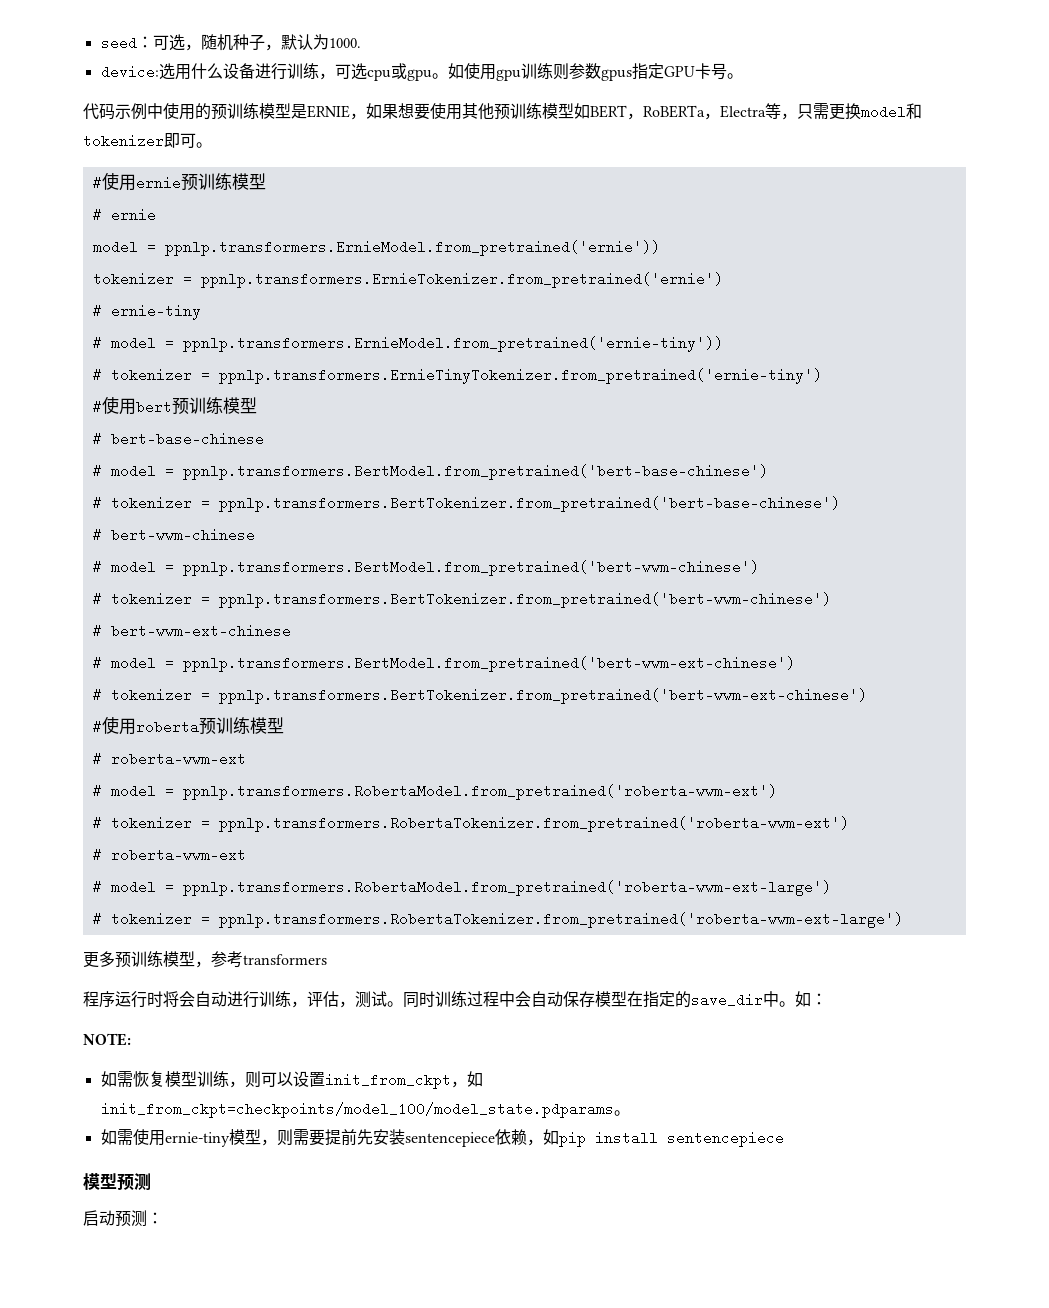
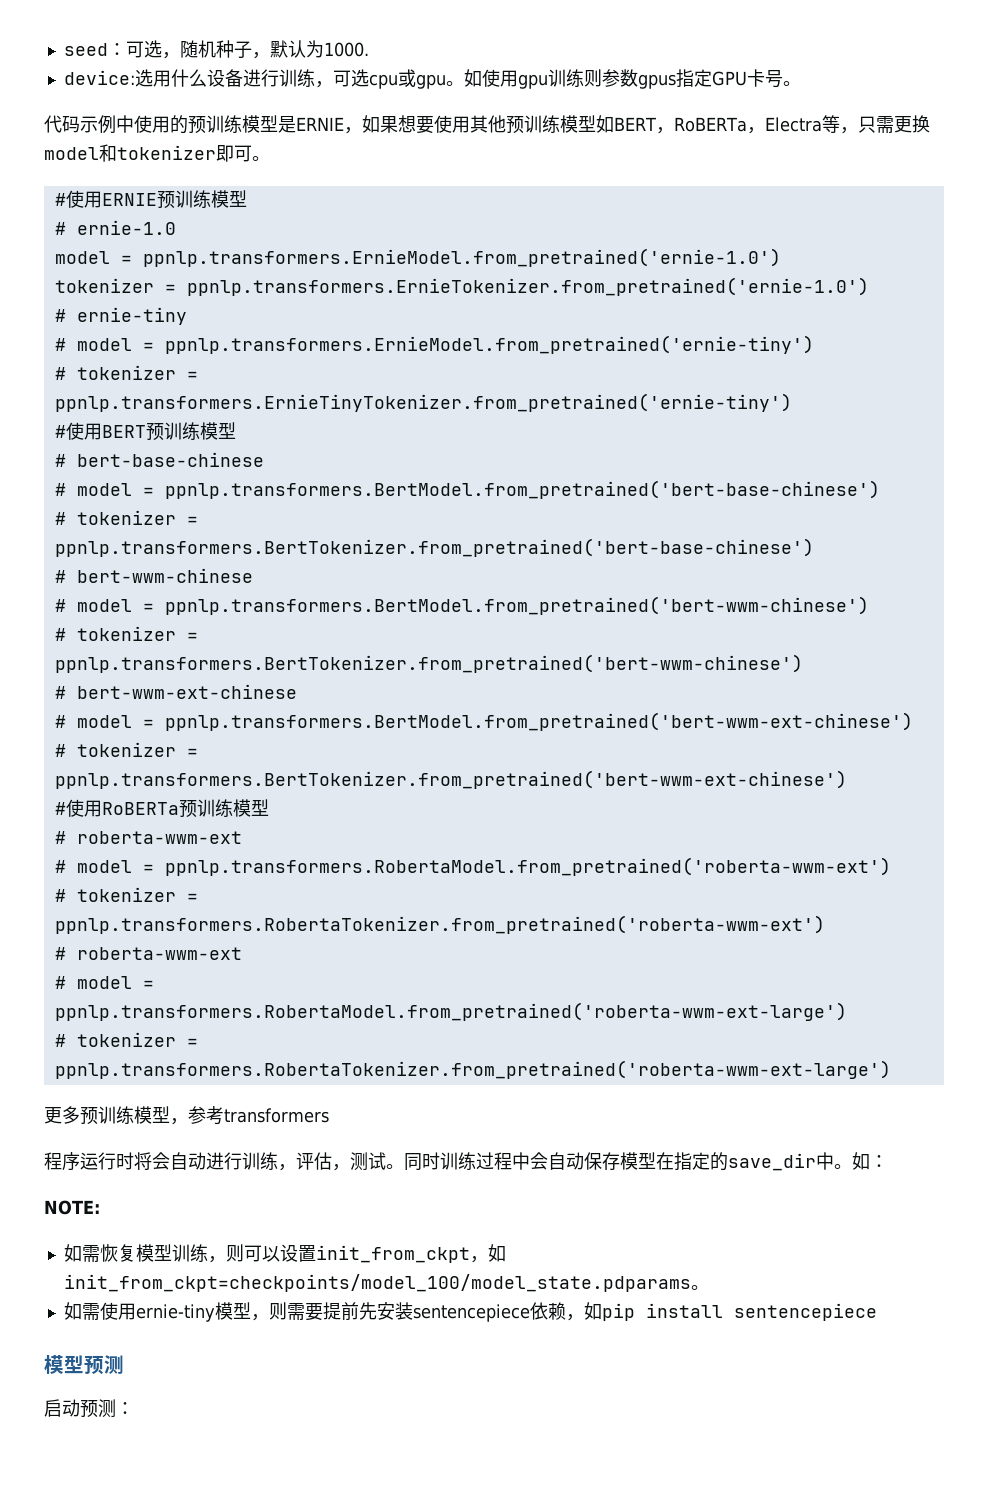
- #使用ernie预训练模型
- # ernie
- model = ppnlp.transformers.ErnieModel.from_pretrained('ernie'))
- tokenizer = ppnlp.transformers.ErnieTokenizer.from_pretrained('ernie')
+ #使用ERNIE预训练模型
+ # ernie-1.0
+ model = ppnlp.transformers.ErnieModel.from_pretrained('ernie-1.0')
+ tokenizer = ppnlp.transformers.ErnieTokenizer.from_pretrained('ernie-1.0')
- # model = ppnlp.transformers.ErnieModel.from_pretrained('ernie-tiny'))
+ # model = ppnlp.transformers.ErnieModel.from_pretrained('ernie-tiny')
- #使用bert预训练模型
+ #使用BERT预训练模型
- #使用roberta预训练模型
+ #使用RoBERTa预训练模型

